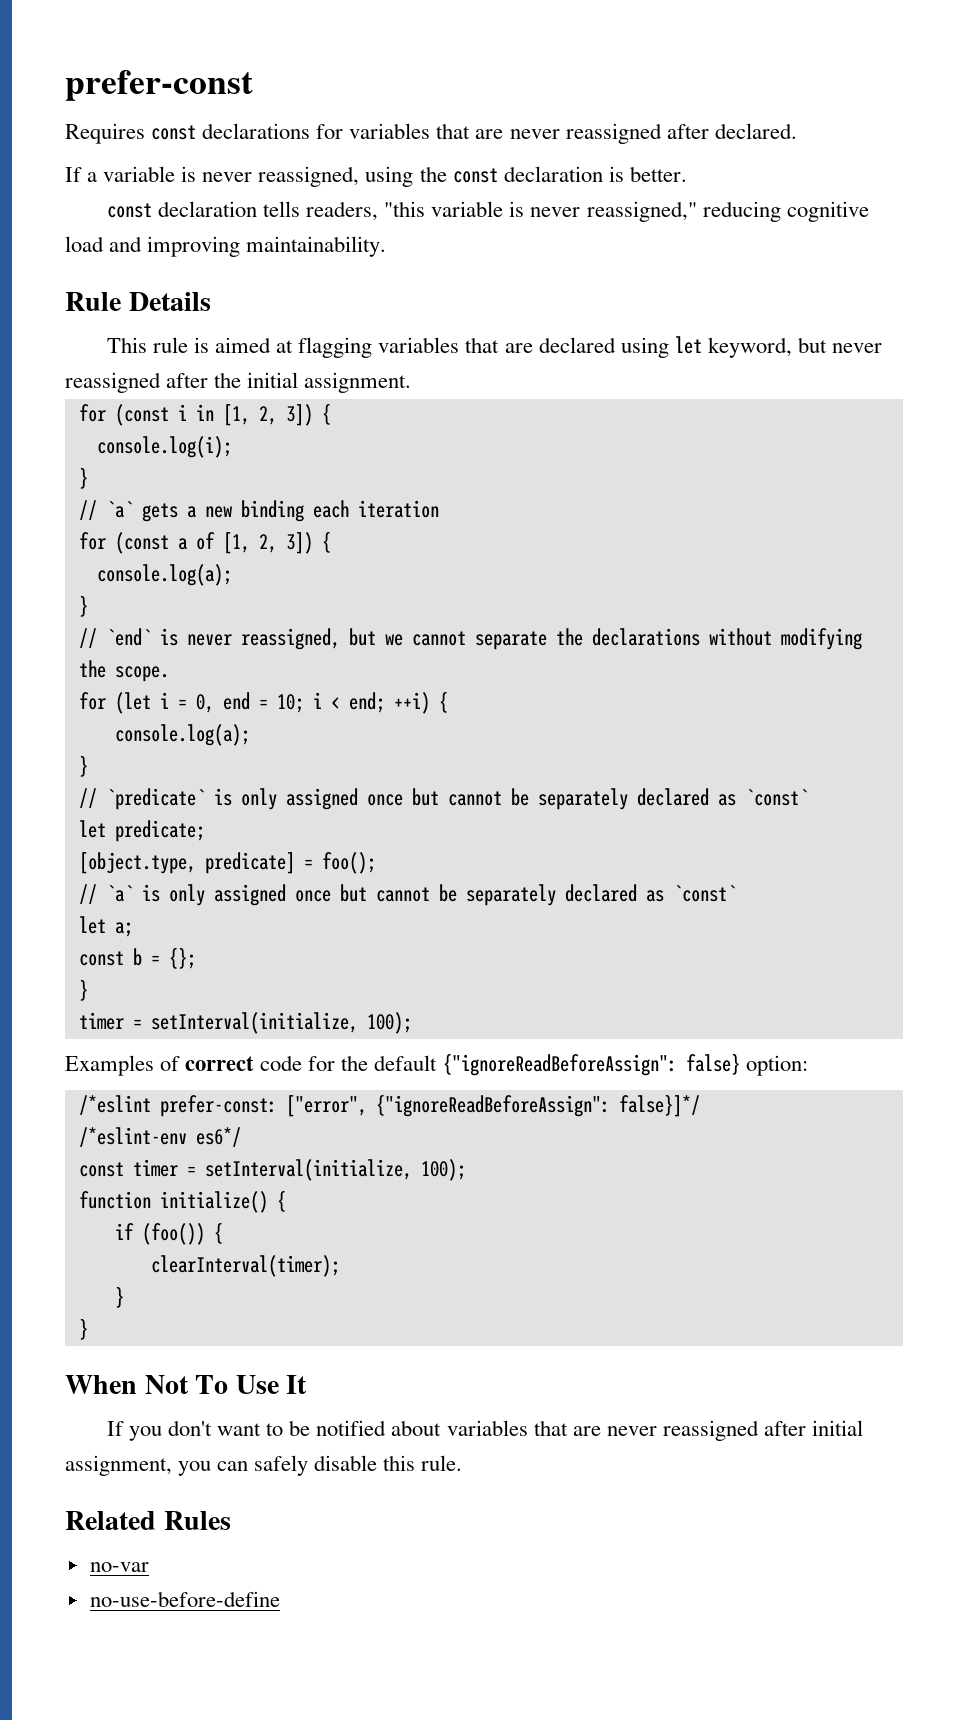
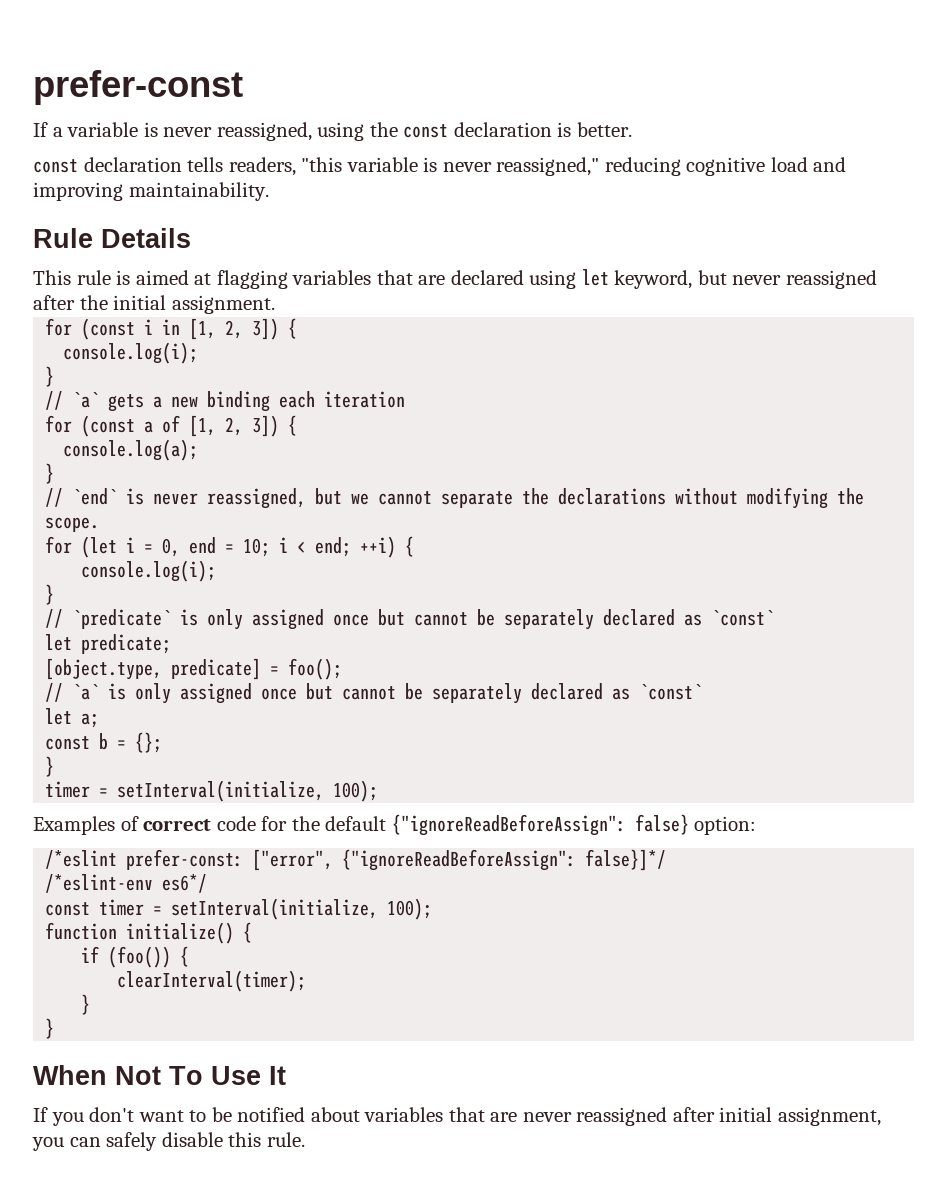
- Requires const declarations for variables that are never reassigned after declared.
  for (let i = 0, end = 10; i < end; ++i) {
- console.log(a);
+ console.log(i);
- Related Rules
- no-var
- no-use-before-define

